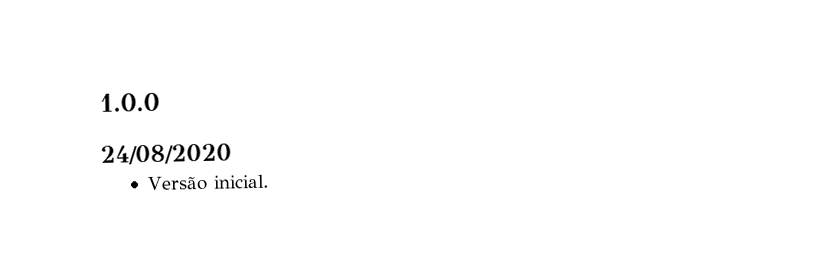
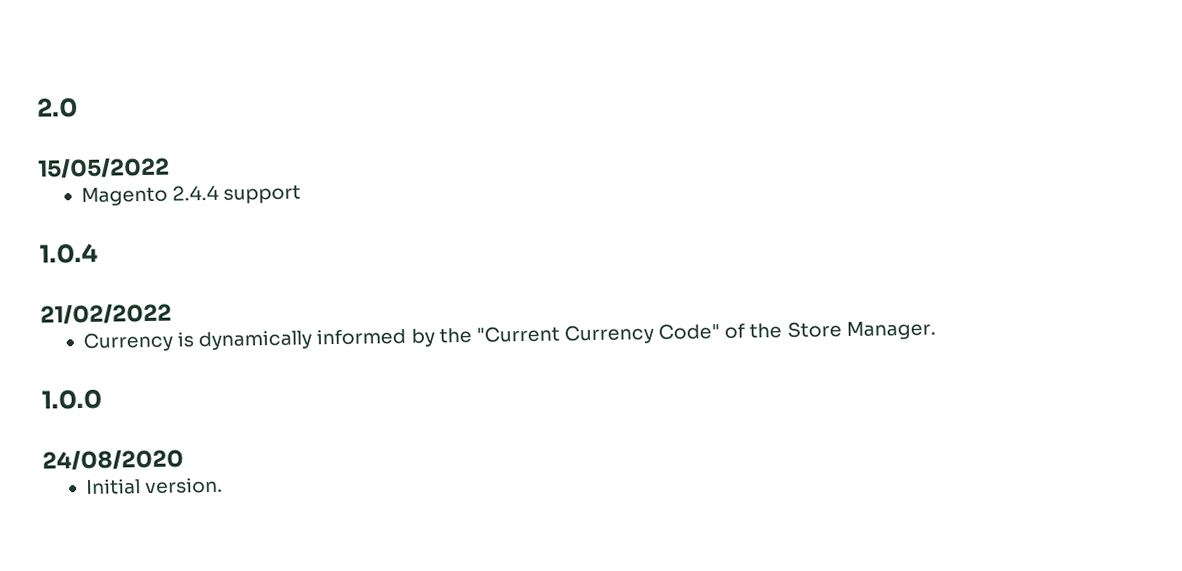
+ 2.0
+ 15/05/2022
+ Magento 2.4.4 support
+ 1.0.4
+ 21/02/2022
+ Currency is dynamically informed by the "Current Currency Code" of the Store Manager.
- Versão inicial.
+ Initial version.

